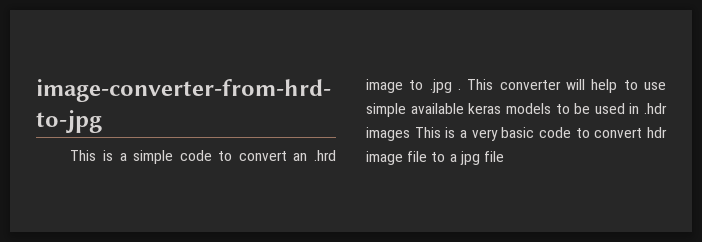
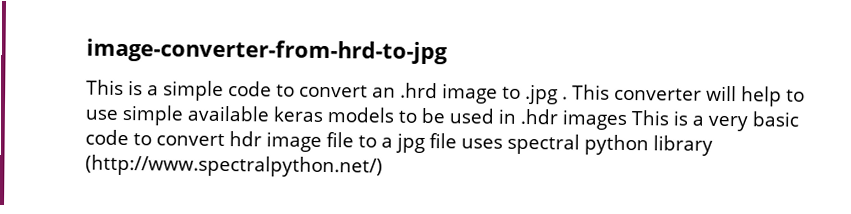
- This converter will help to use simple available keras models to be used in .hdr images This is a very basic code to convert hdr image file to a jpg file
+ This converter will help to use simple available keras models to be used in .hdr images This is a very basic code to convert hdr image file to a jpg file uses spectral python library (http://www.spectralpython.net/)

